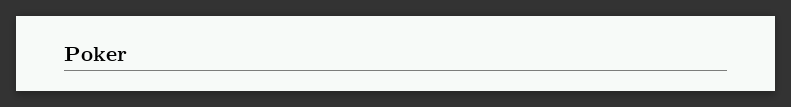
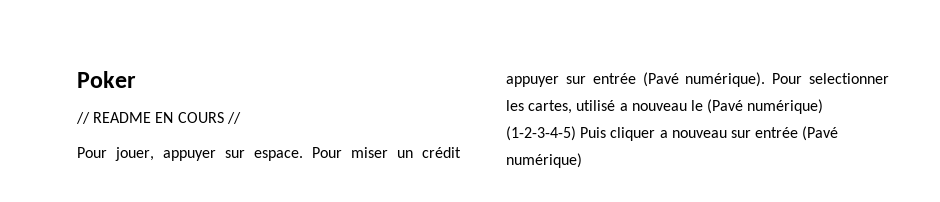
+ // README EN COURS //
+ Pour jouer, appuyer sur espace. Pour miser un crédit appuyer sur entrée (Pavé numérique). Pour selectionner les cartes, utilisé a nouveau le (Pavé numérique) (1-2-3-4-5) Puis cliquer a nouveau sur entrée (Pavé numérique)

